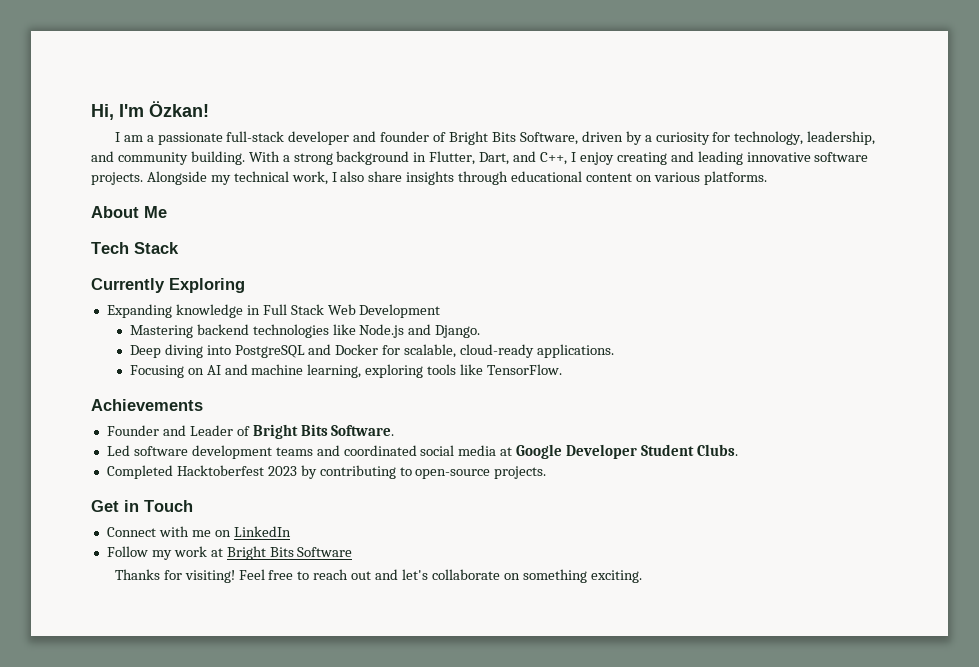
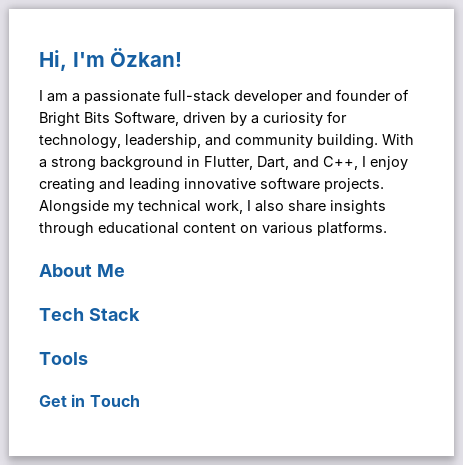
- Currently Exploring
- Expanding knowledge in Full Stack Web Development
- Mastering backend technologies like Node.js and Django.
- Deep diving into PostgreSQL and Docker for scalable, cloud-ready applications.
- Focusing on AI and machine learning, exploring tools like TensorFlow.
- Achievements
- Founder and Leader of Bright Bits Software.
- Led software development teams and coordinated social media at Google Developer Student Clubs.
- Completed Hacktoberfest 2023 by contributing to open-source projects.
+ Tools
  Get in Touch
- Connect with me on LinkedIn
- Follow my work at Bright Bits Software
- Thanks for visiting! Feel free to reach out and let's collaborate on something exciting.

